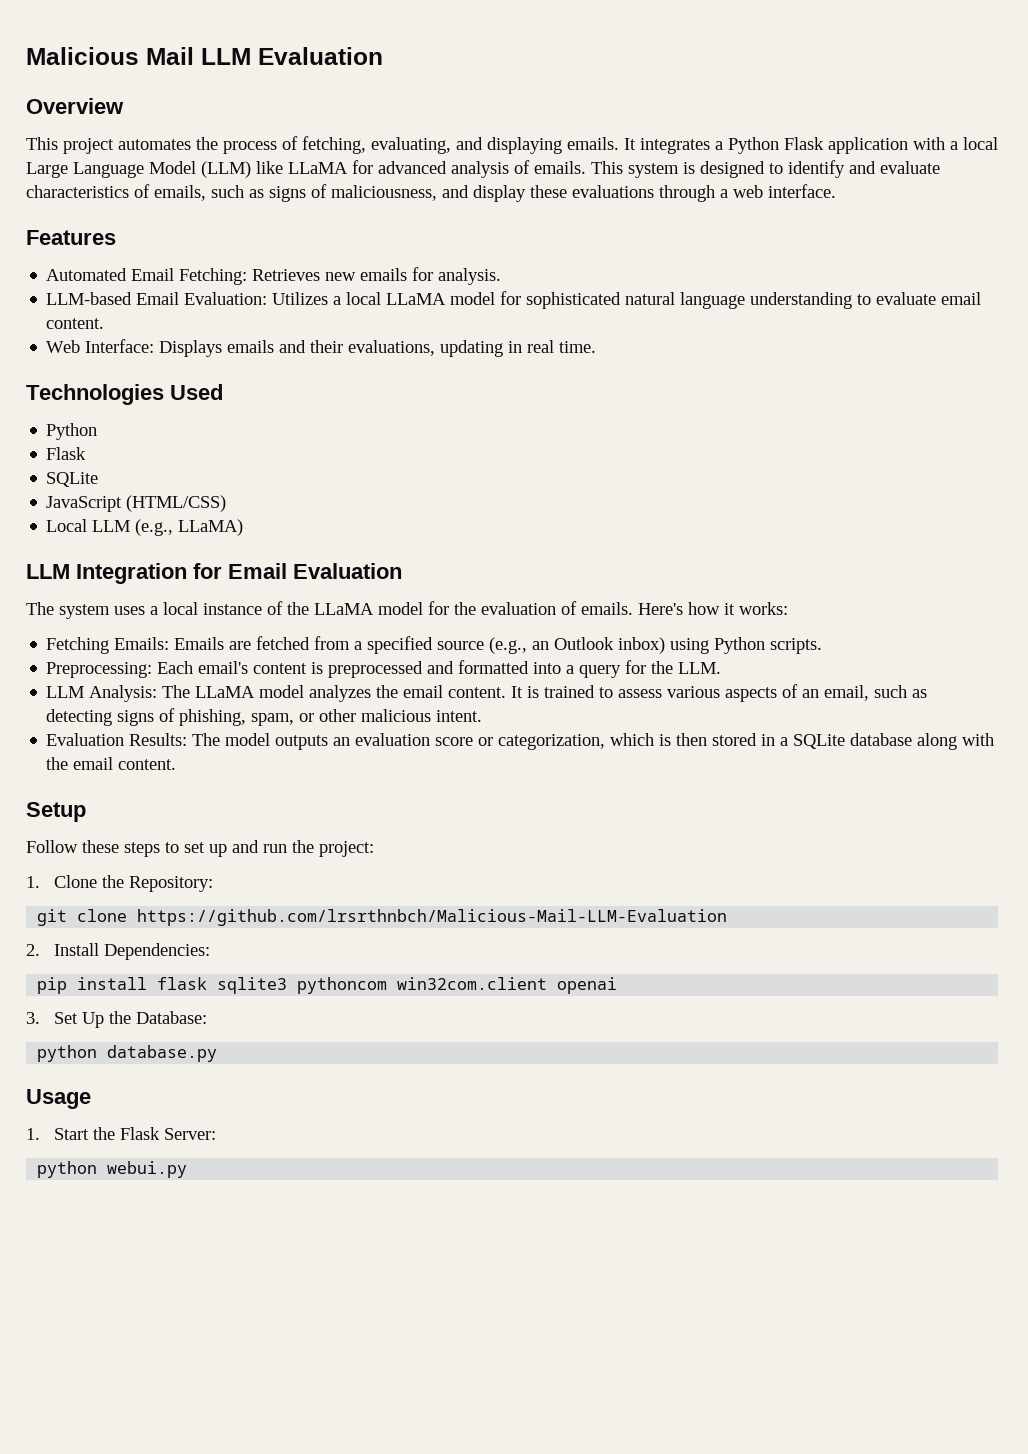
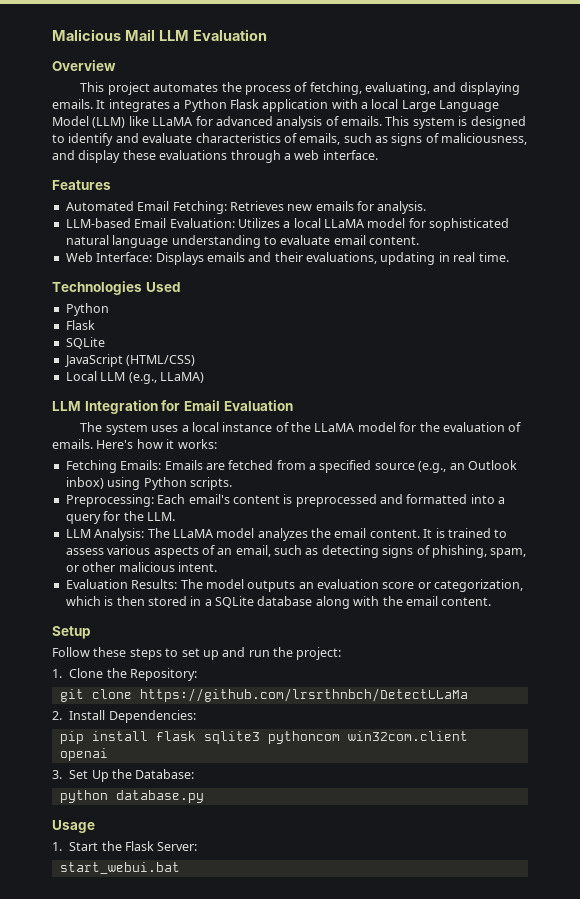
- git clone https://github.com/lrsrthnbch/Malicious-Mail-LLM-Evaluation
+ git clone https://github.com/lrsrthnbch/DetectLLaMa
- python webui.py
+ start_webui.bat

